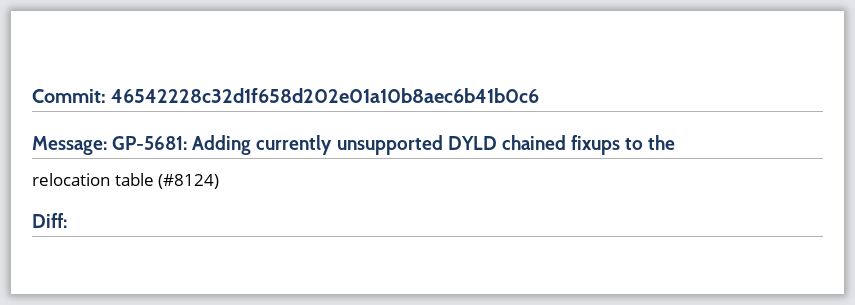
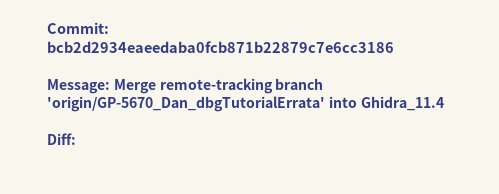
- Commit: 46542228c32d1f658d202e01a10b8aec6b41b0c6
+ Commit: bcb2d2934eaeedaba0fcb871b22879c7e6cc3186
- Message: GP-5681: Adding currently unsupported DYLD chained fixups to the
- relocation table (#8124)
+ Message: Merge remote-tracking branch 'origin/GP-5670_Dan_dbgTutorialErrata' into Ghidra_11.4

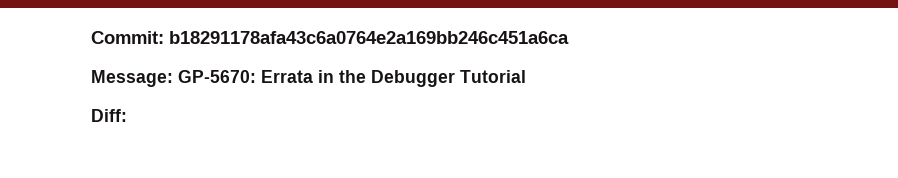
- Commit: bcb2d2934eaeedaba0fcb871b22879c7e6cc3186
+ Commit: b18291178afa43c6a0764e2a169bb246c451a6ca
- Message: Merge remote-tracking branch 'origin/GP-5670_Dan_dbgTutorialErrata' into Ghidra_11.4
+ Message: GP-5670: Errata in the Debugger Tutorial

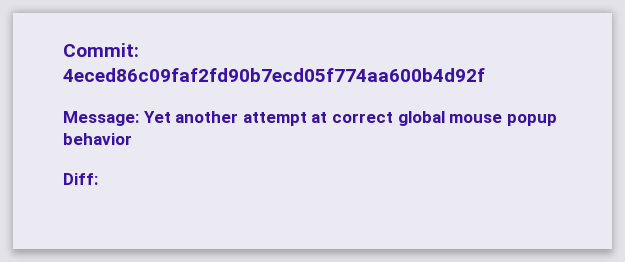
- Commit: b18291178afa43c6a0764e2a169bb246c451a6ca
+ Commit: 4eced86c09faf2fd90b7ecd05f774aa600b4d92f
- Message: GP-5670: Errata in the Debugger Tutorial
+ Message: Yet another attempt at correct global mouse popup behavior

